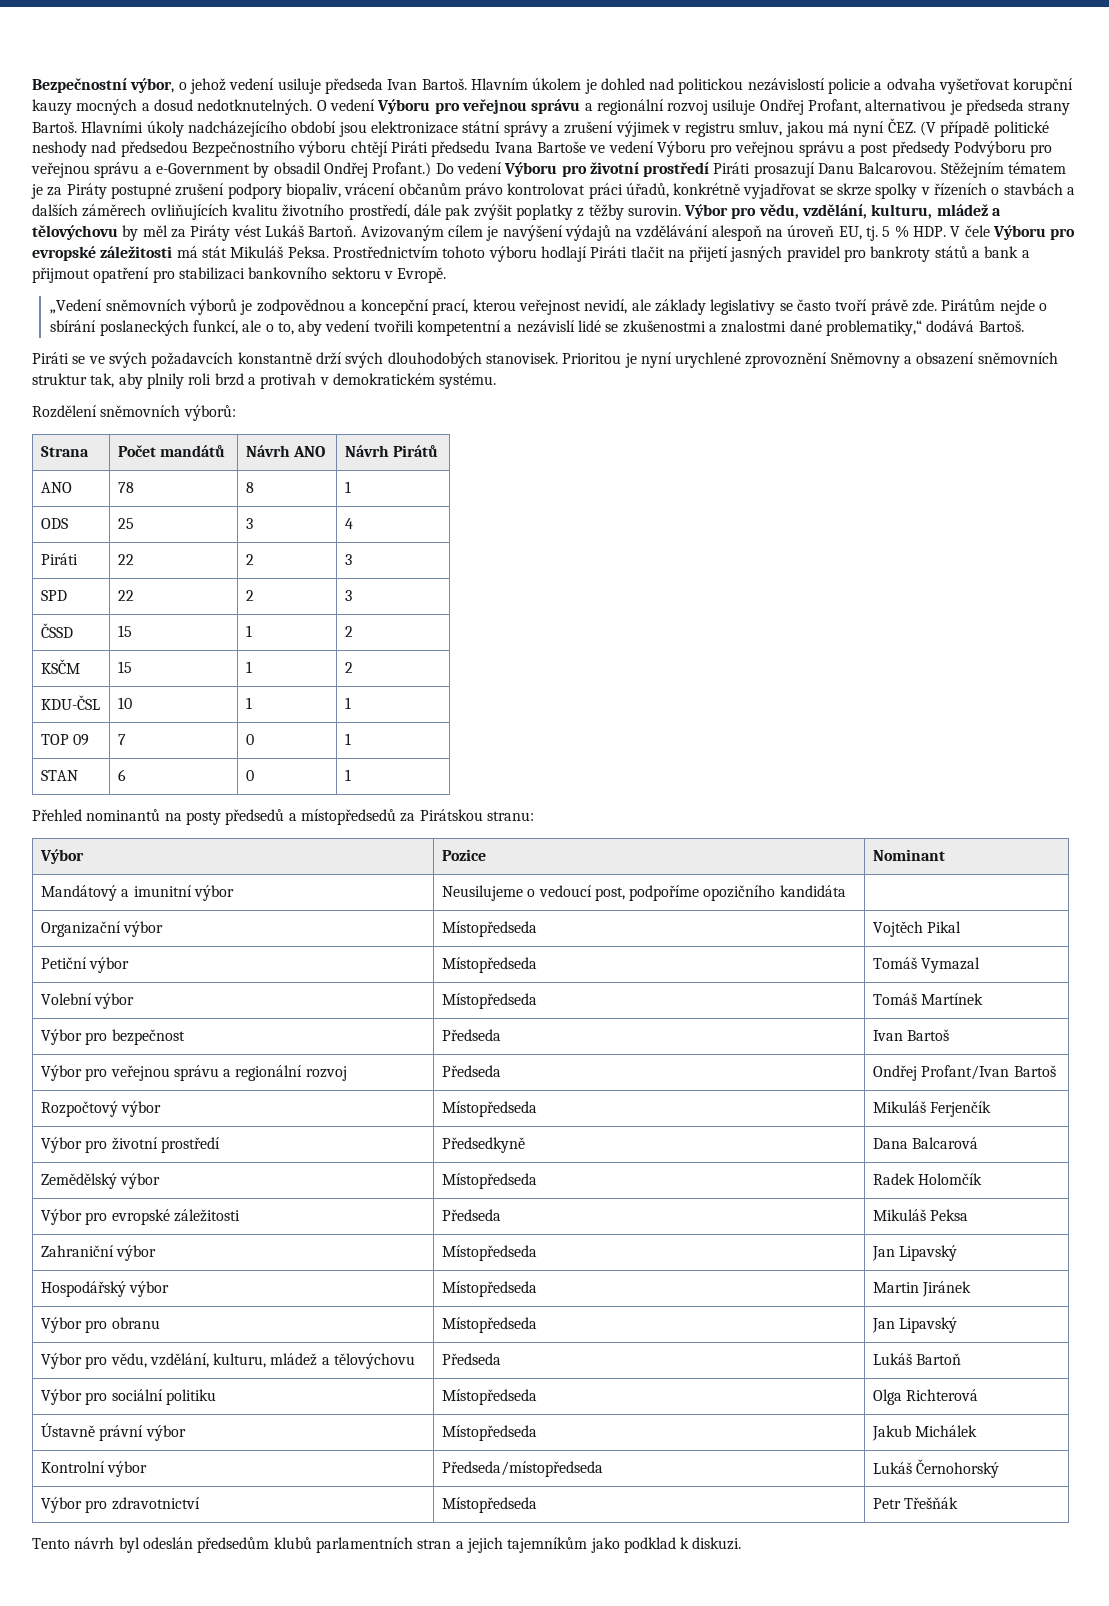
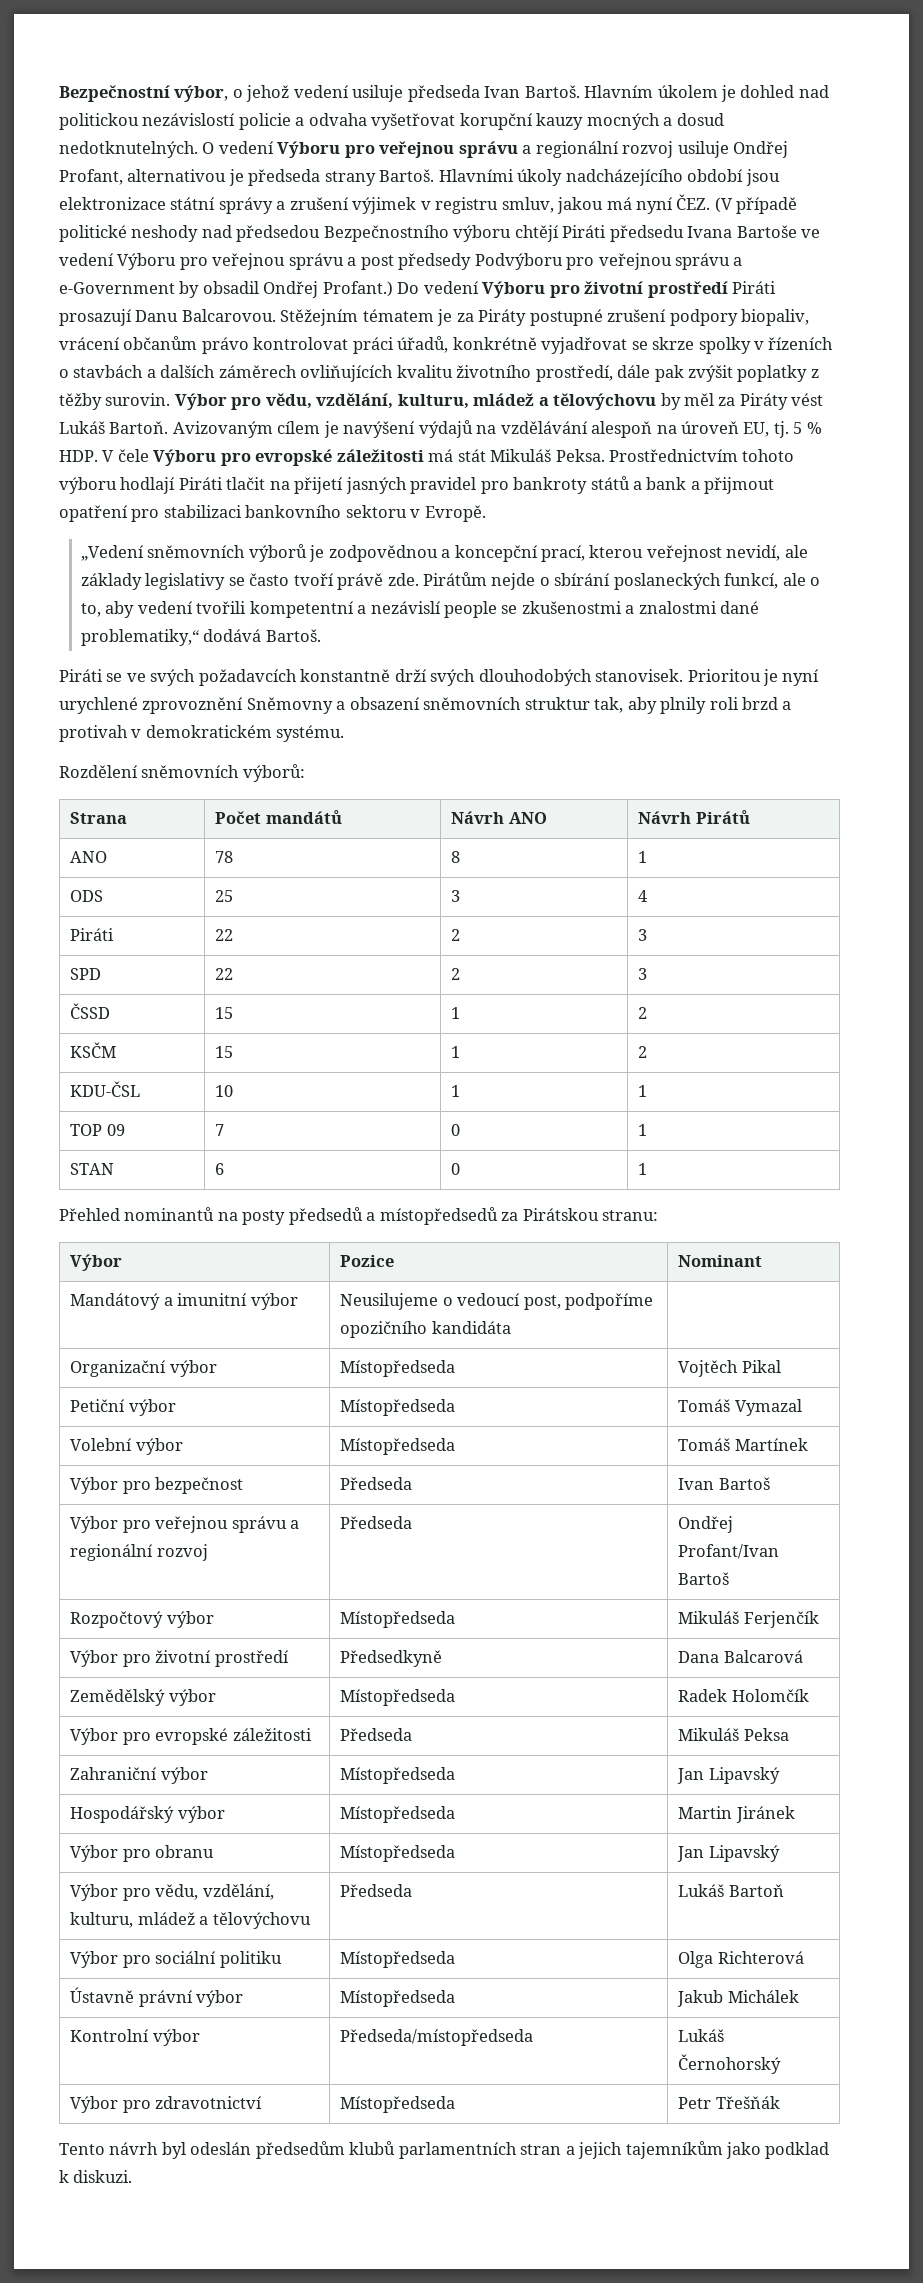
- Pirátům nejde o sbírání poslaneckých funkcí, ale o to, aby vedení tvořili kompetentní a nezávislí lidé se zkušenostmi a znalostmi dané problematiky,“ dodává Bartoš.
+ Pirátům nejde o sbírání poslaneckých funkcí, ale o to, aby vedení tvořili kompetentní a nezávislí people se zkušenostmi a znalostmi dané problematiky,“ dodává Bartoš.

